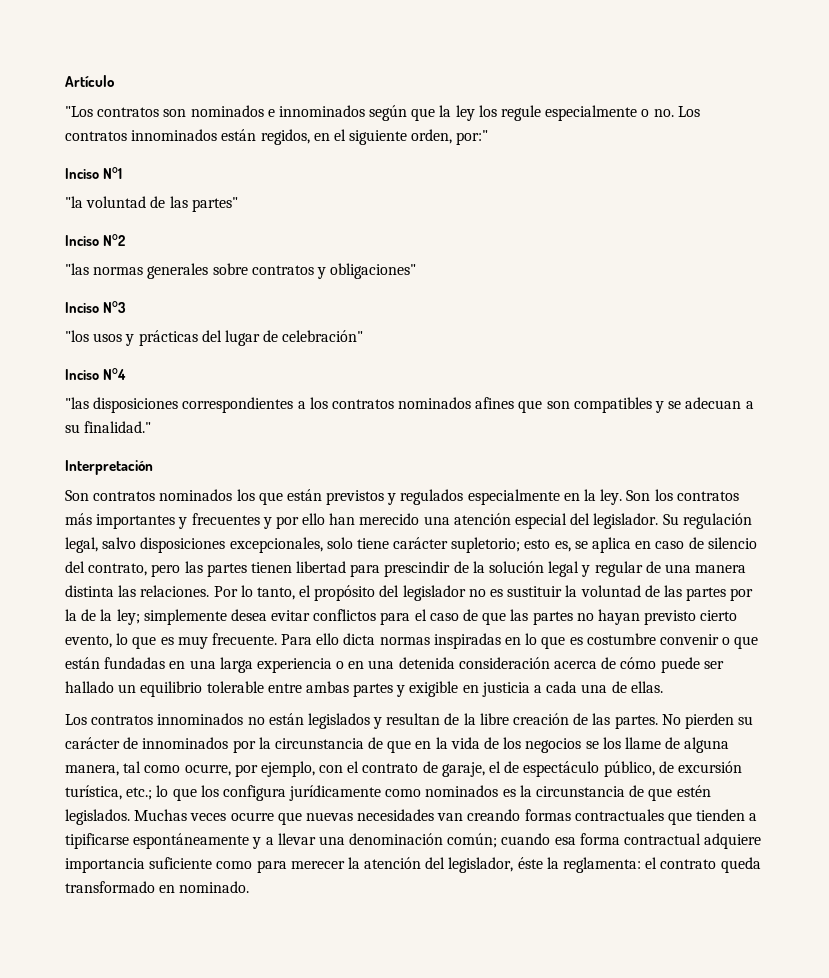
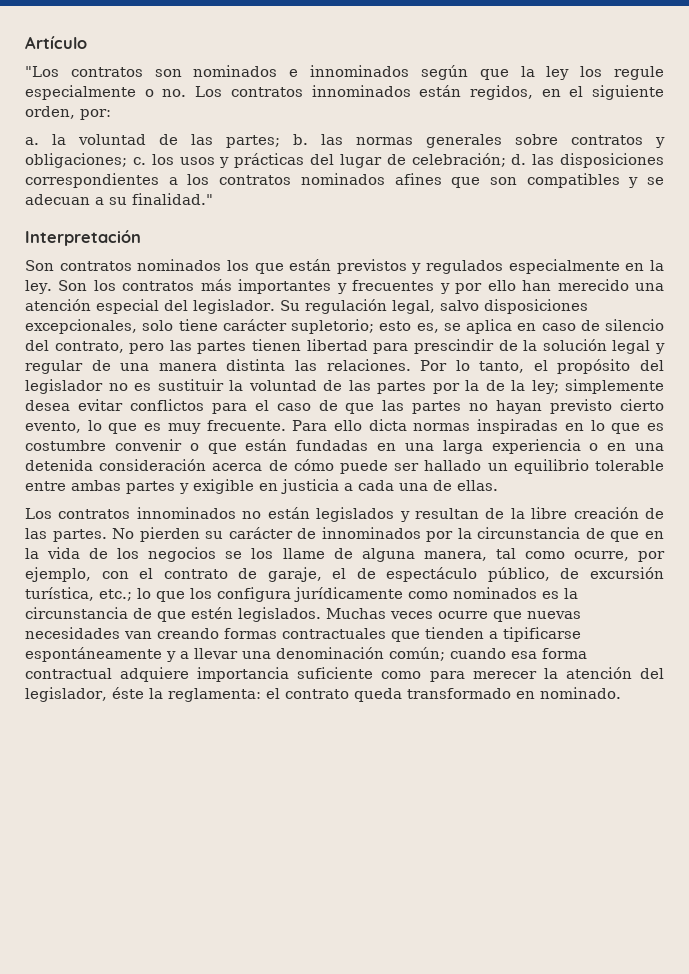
- "Los contratos son nominados e innominados según que la ley los regule especialmente o no. Los contratos innominados están regidos, en el siguiente orden, por:"
- Inciso N°1
- "la voluntad de las partes"
- Inciso N°2
- "las normas generales sobre contratos y obligaciones"
- Inciso N°3
- "los usos y prácticas del lugar de celebración"
- Inciso N°4
- "las disposiciones correspondientes a los contratos nominados afines que son compatibles y se adecuan a su finalidad."
+ "Los contratos son nominados e innominados según que la ley los regule especialmente o no. Los contratos innominados están regidos, en el siguiente orden, por:
+ a. la voluntad de las partes; b. las normas generales sobre contratos y obligaciones; c. los usos y prácticas del lugar de celebración; d. las disposiciones correspondientes a los contratos nominados afines que son compatibles y se adecuan a su finalidad."

